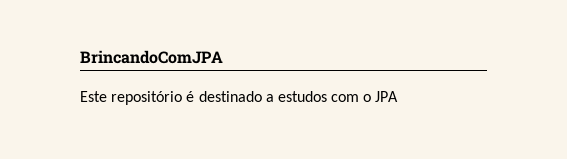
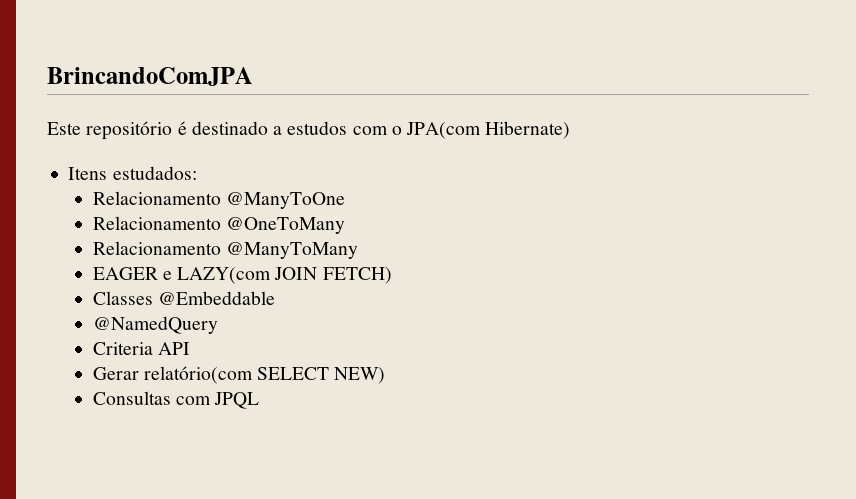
- Este repositório é destinado a estudos com o JPA
+ Este repositório é destinado a estudos com o JPA(com Hibernate)
+ Itens estudados:
+ Relacionamento @ManyToOne
+ Relacionamento @OneToMany
+ Relacionamento @ManyToMany
+ EAGER e LAZY(com JOIN FETCH)
+ Classes @Embeddable
+ @NamedQuery
+ Criteria API
+ Gerar relatório(com SELECT NEW)
+ Consultas com JPQL

